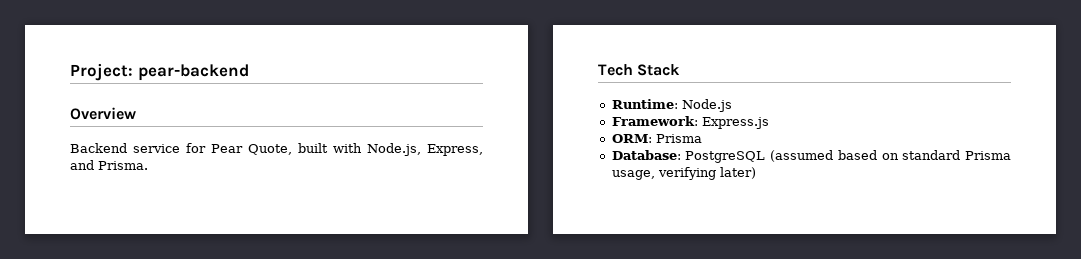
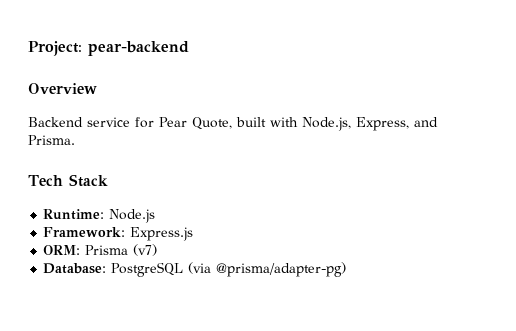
- ORM: Prisma
+ ORM: Prisma (v7)
- Database: PostgreSQL (assumed based on standard Prisma usage, verifying later)
+ Database: PostgreSQL (via @prisma/adapter-pg)

